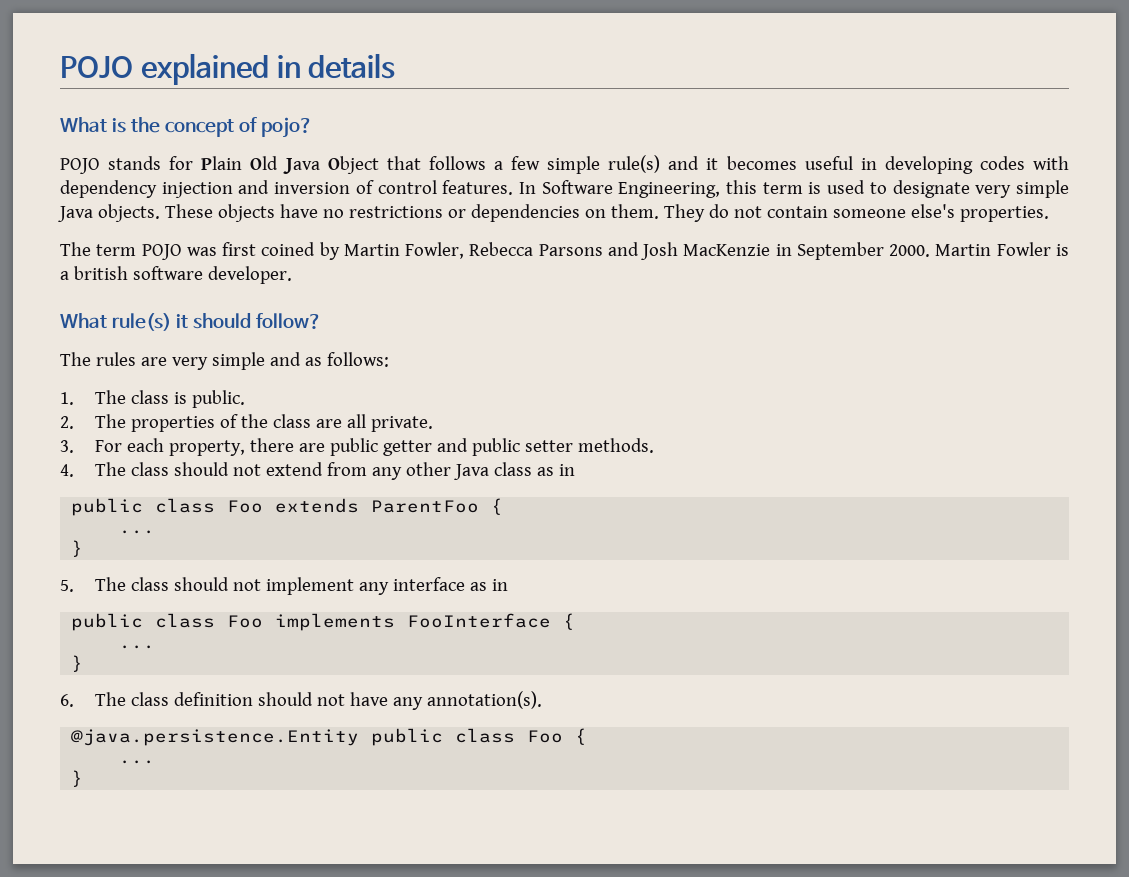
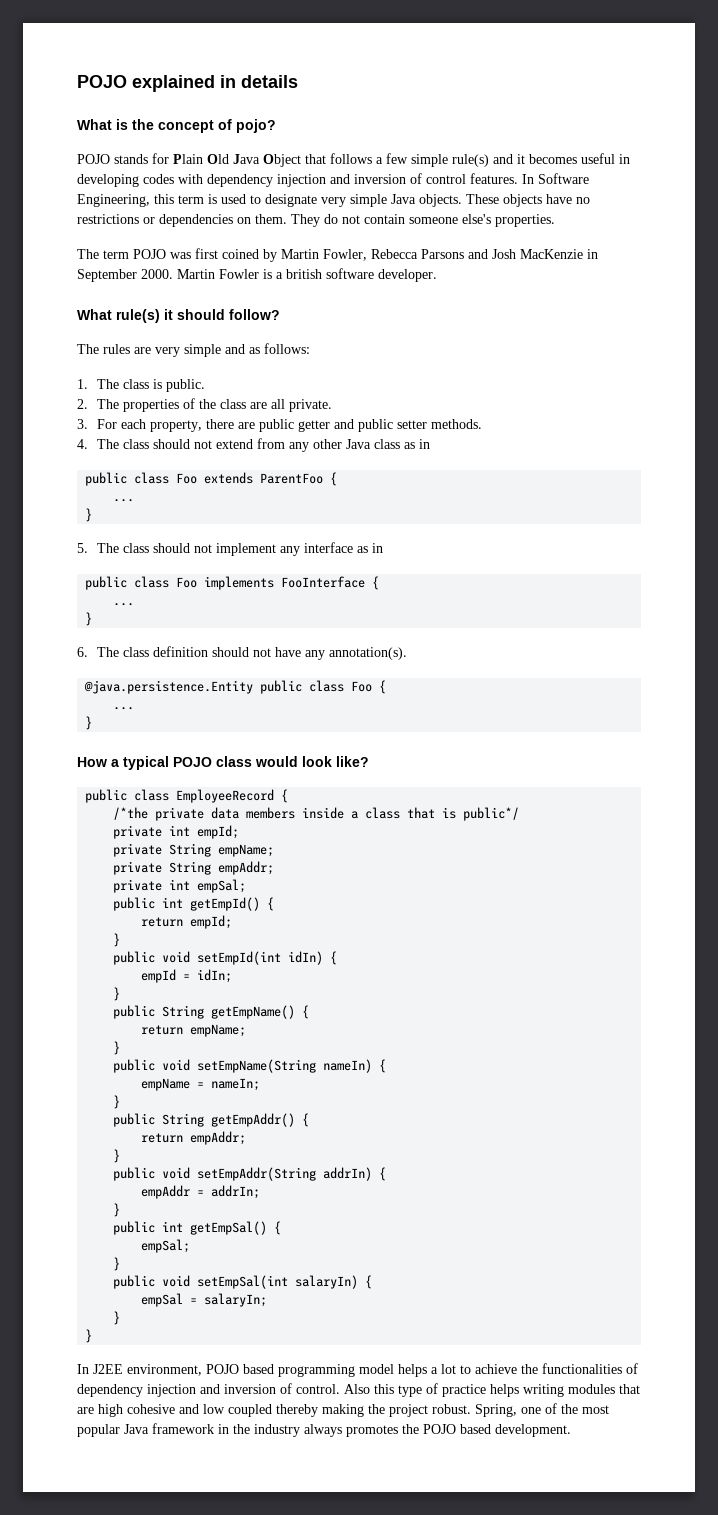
+ How a typical POJO class would look like?
+ public class EmployeeRecord {
+ /*the private data members inside a class that is public*/
+ private int empId;
+ private String empName;
+ private String empAddr;
+ private int empSal;
+ public int getEmpId() {
+ return empId;
+ }
+ public void setEmpId(int idIn) {
+ empId = idIn;
+ }
+ public String getEmpName() {
+ return empName;
+ }
+ public void setEmpName(String nameIn) {
+ empName = nameIn;
+ }
+ public String getEmpAddr() {
+ return empAddr;
+ }
+ public void setEmpAddr(String addrIn) {
+ empAddr = addrIn;
+ }
+ public int getEmpSal() {
+ empSal;
+ }
+ public void setEmpSal(int salaryIn) {
+ empSal = salaryIn;
+ }
+ }
+ In J2EE environment, POJO based programming model helps a lot to achieve the functionalities of dependency injection and inversion of control. Also this type of practice helps writing modules that are high cohesive and low coupled thereby making the project robust. Spring, one of the most popular Java framework in the industry always promotes the POJO based development.

